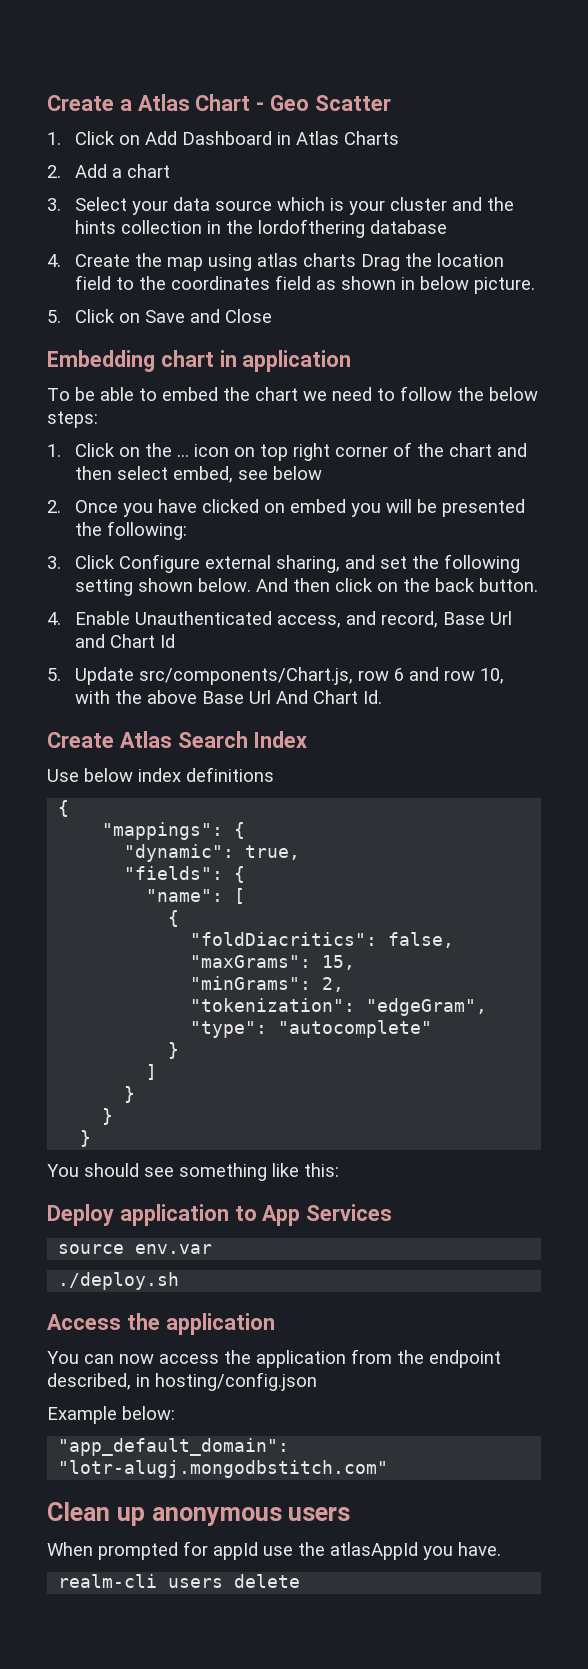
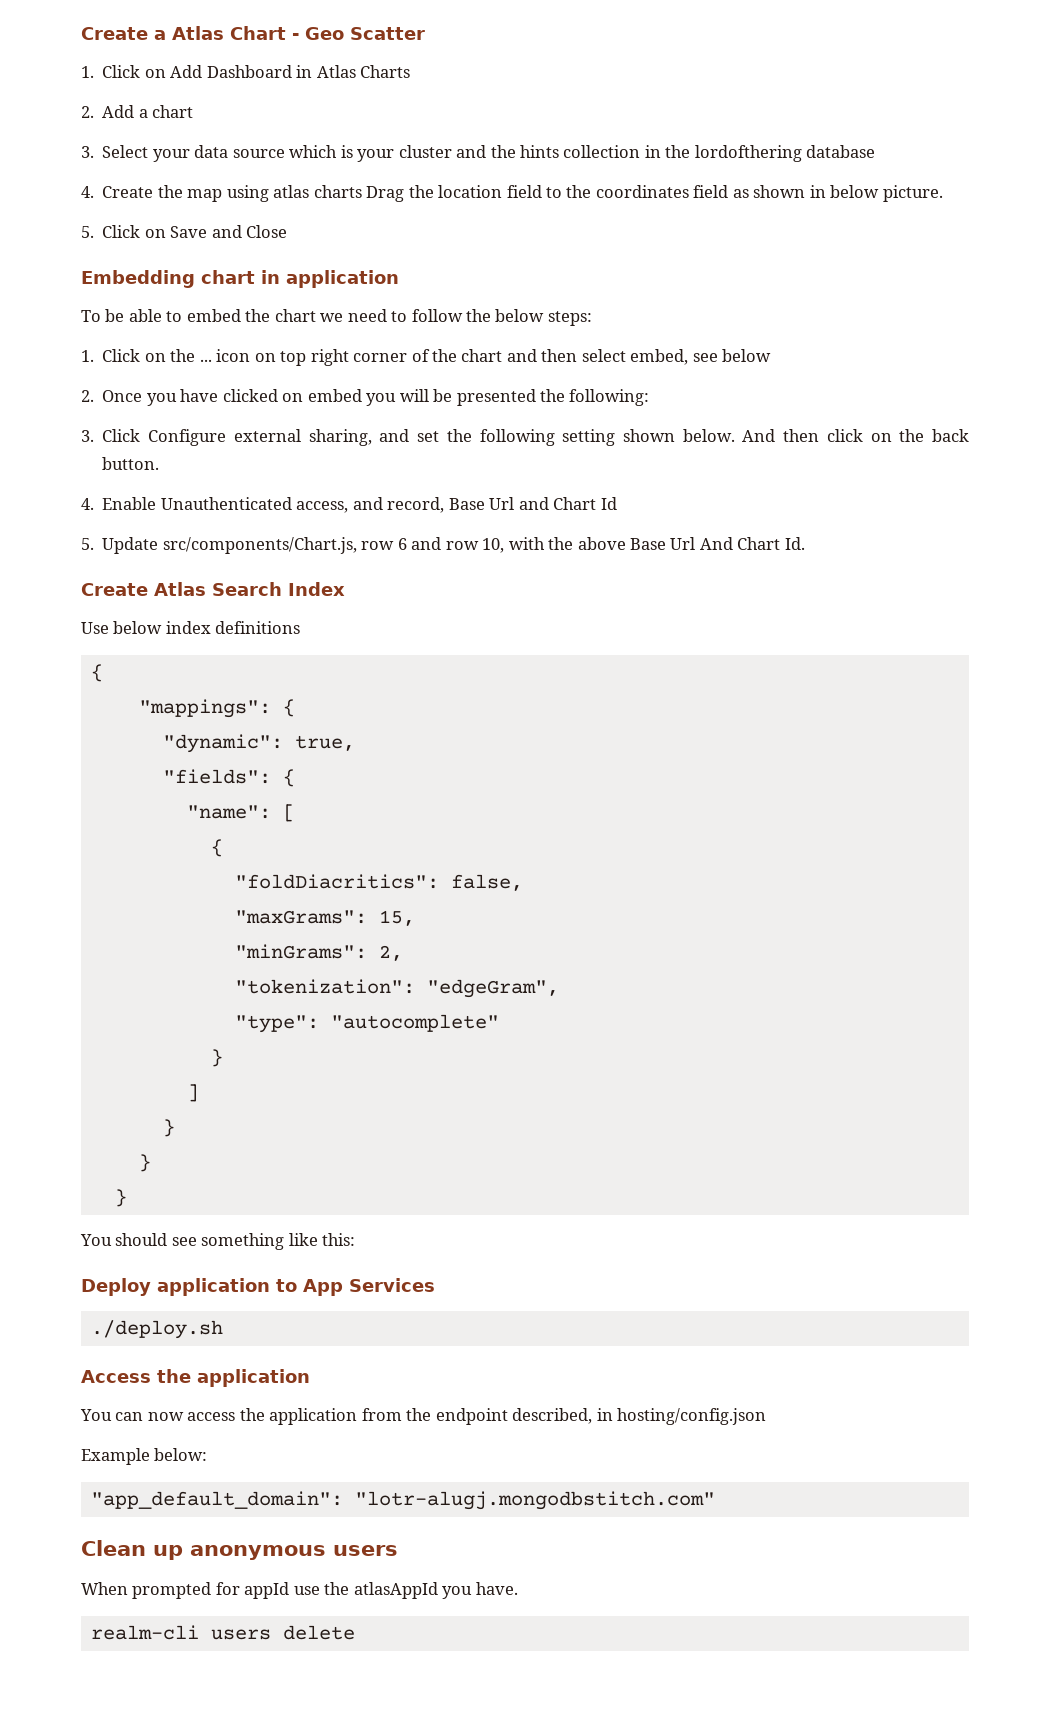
- source env.var

